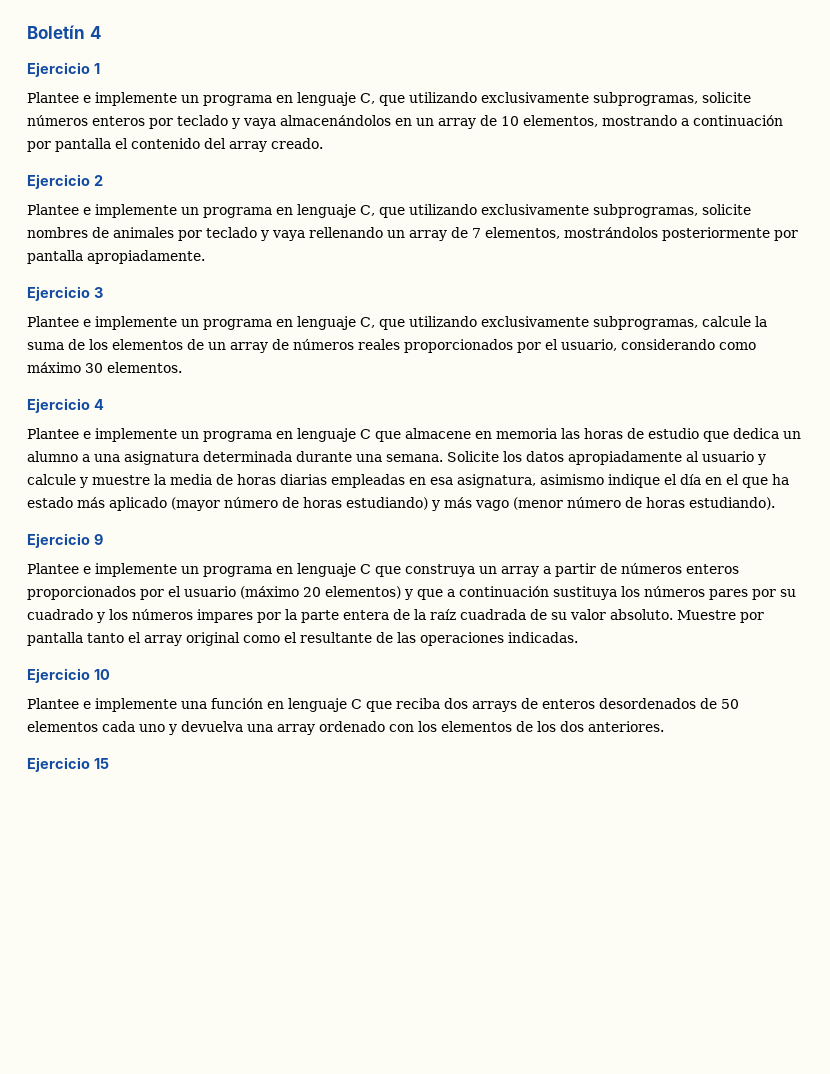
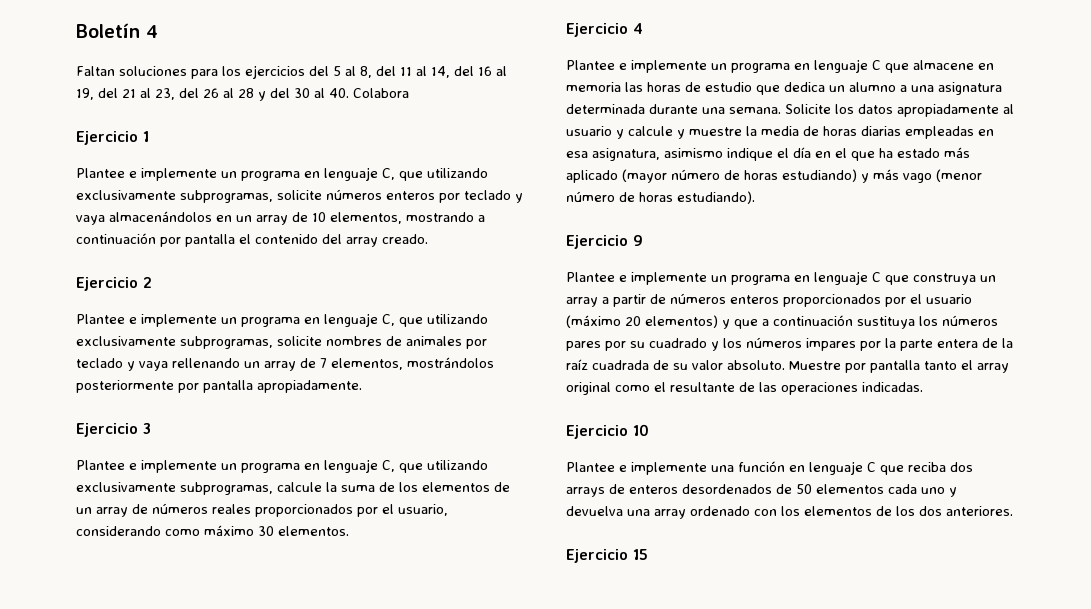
+ Faltan soluciones para los ejercicios del 5 al 8, del 11 al 14, del 16 al 19, del 21 al 23, del 26 al 28 y del 30 al 40. Colabora

